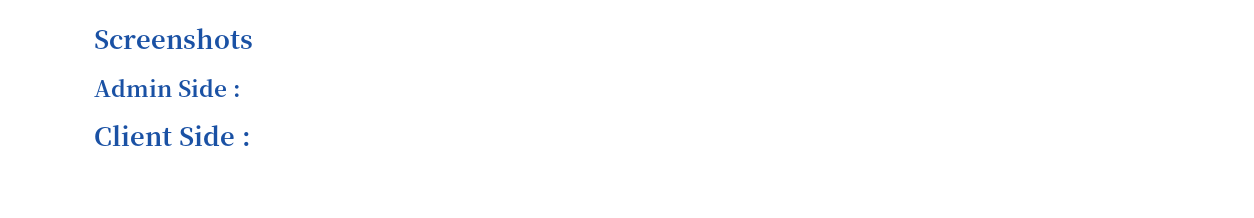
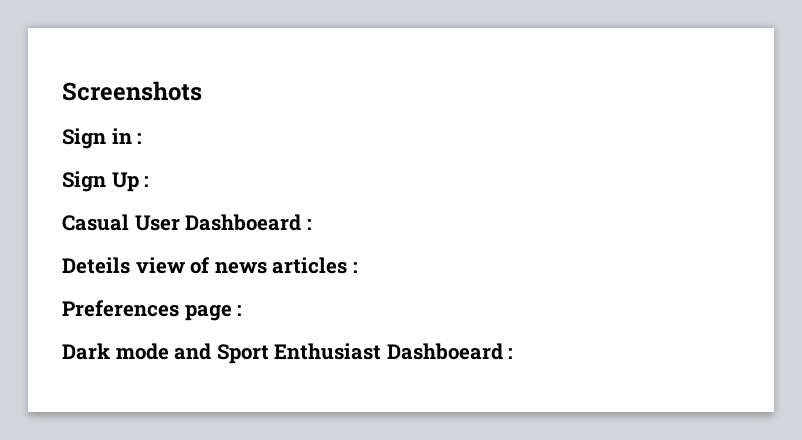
- Admin Side :
- Client Side :
+ Sign in :
+ Sign Up :
+ Casual User Dashboeard :
+ Deteils view of news articles :
+ Preferences page :
+ Dark mode and Sport Enthusiast Dashboeard :

